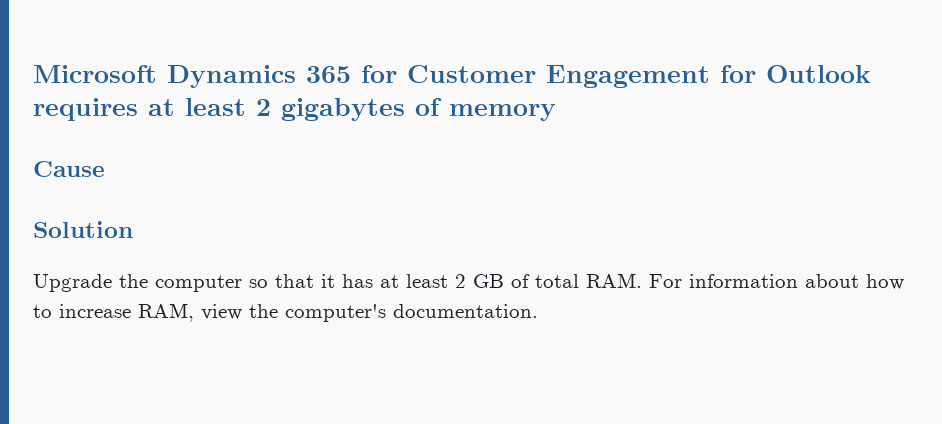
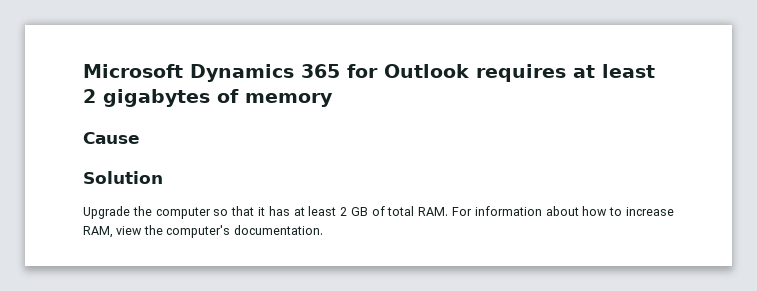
- Microsoft Dynamics 365 for Customer Engagement for Outlook requires at least 2 gigabytes of memory
+ Microsoft Dynamics 365 for Outlook requires at least 2 gigabytes of memory

